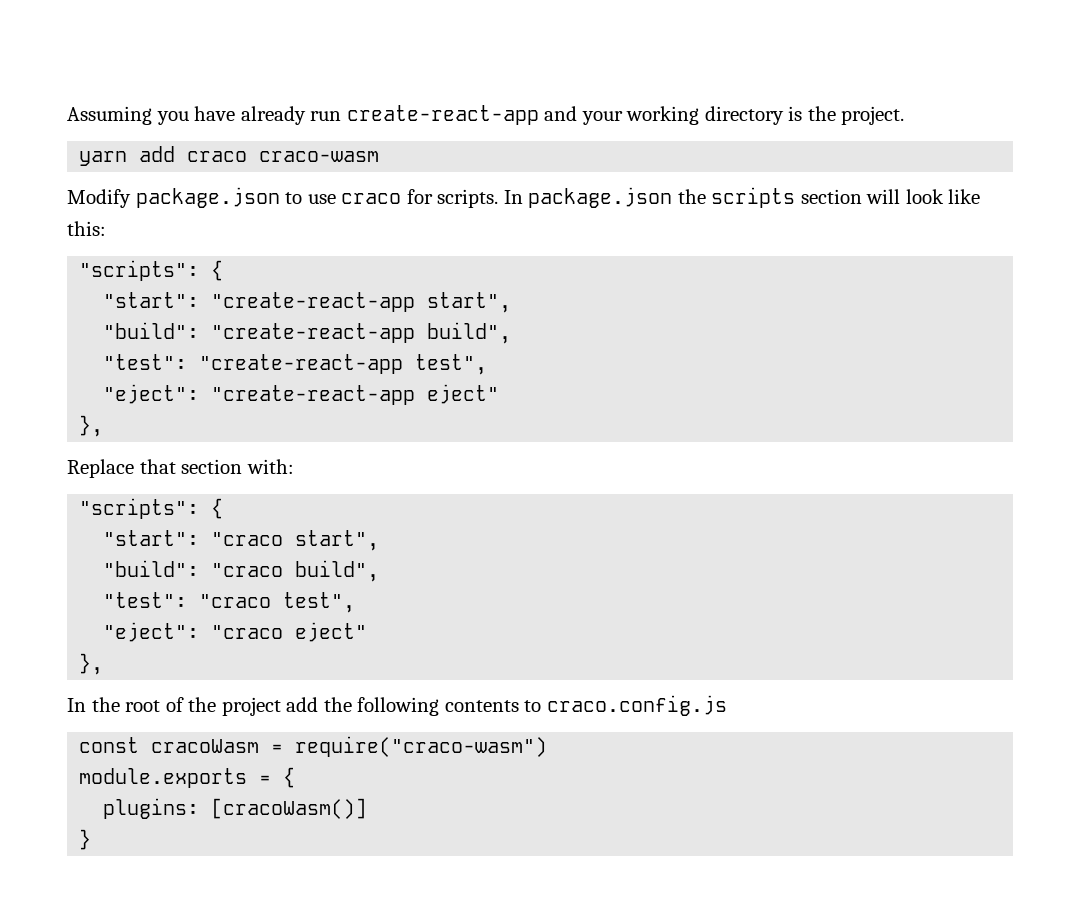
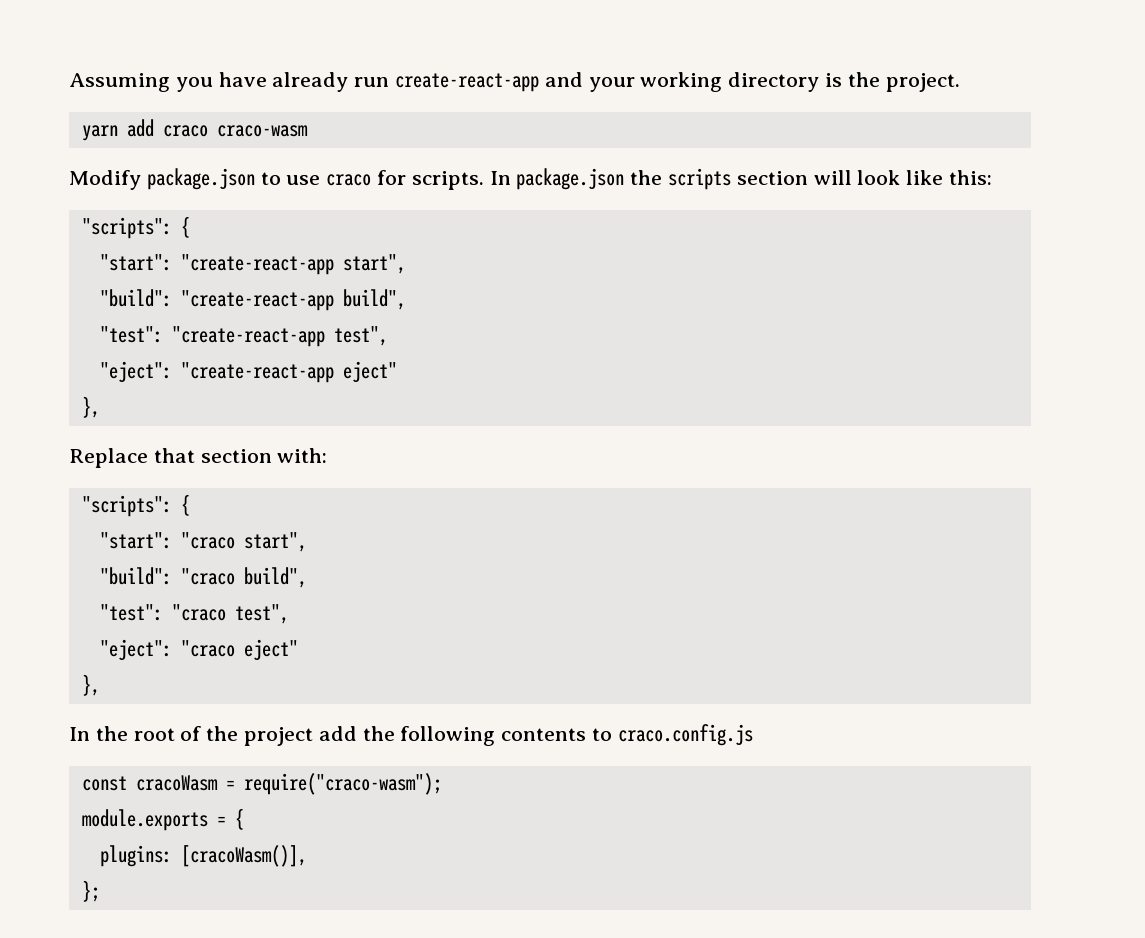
- const cracoWasm = require("craco-wasm")
+ const cracoWasm = require("craco-wasm");
- plugins: [cracoWasm()]
- }
+ plugins: [cracoWasm()],
+ };

